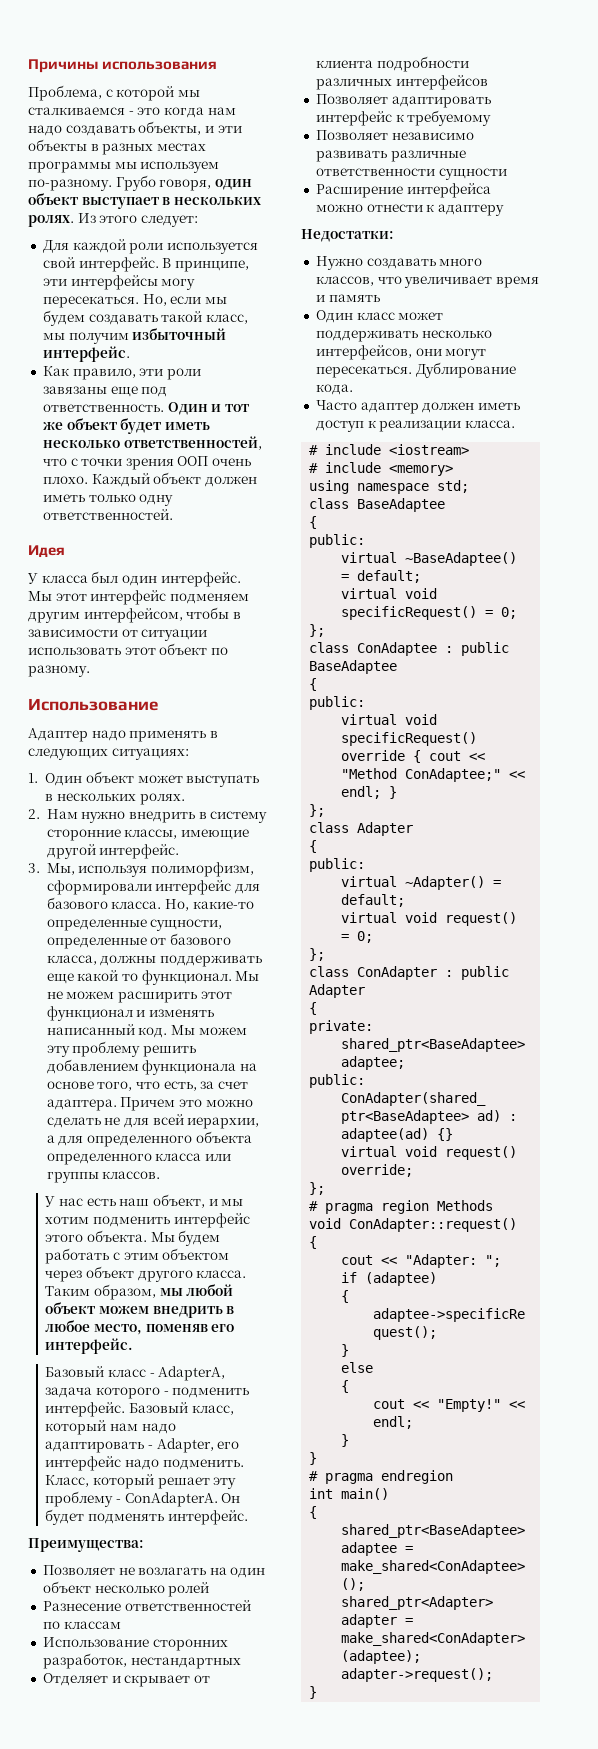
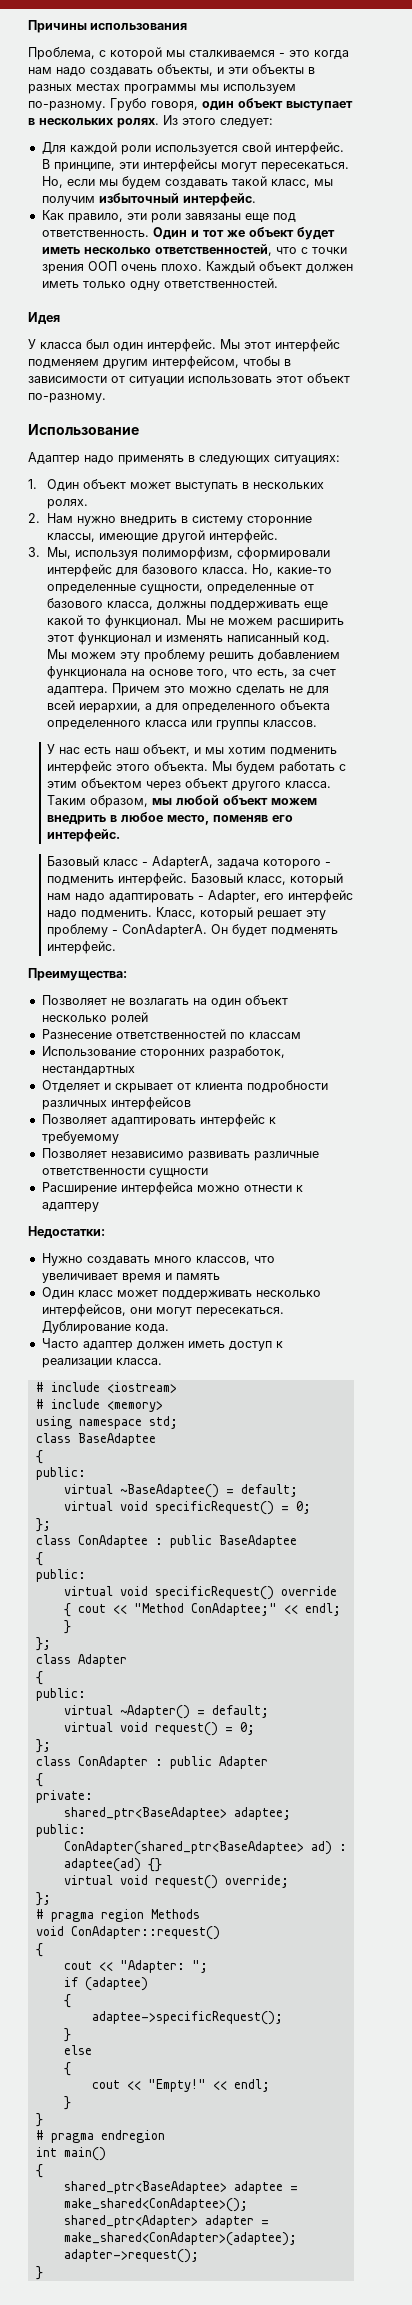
- В принципе, эти интерфейсы могу пересекаться.
+ В принципе, эти интерфейсы могут пересекаться.
- Мы этот интерфейс подменяем другим интерфейсом, чтобы в зависимости от ситуации использовать этот объект по разному.
+ Мы этот интерфейс подменяем другим интерфейсом, чтобы в зависимости от ситуации использовать этот объект по-разному.

